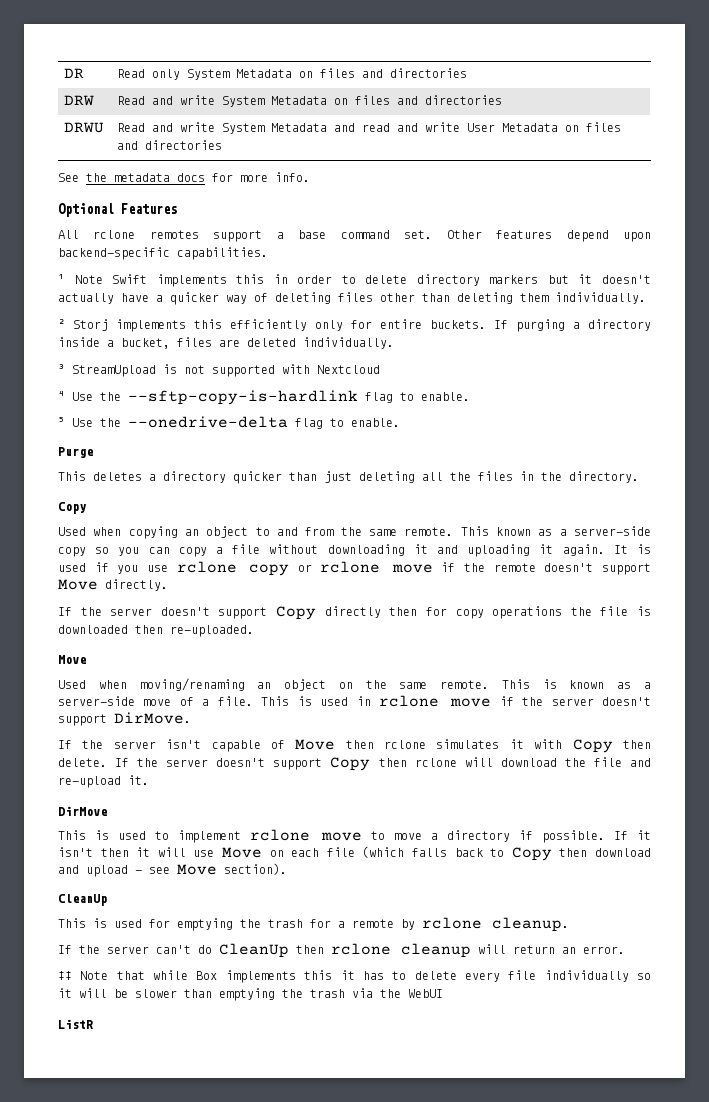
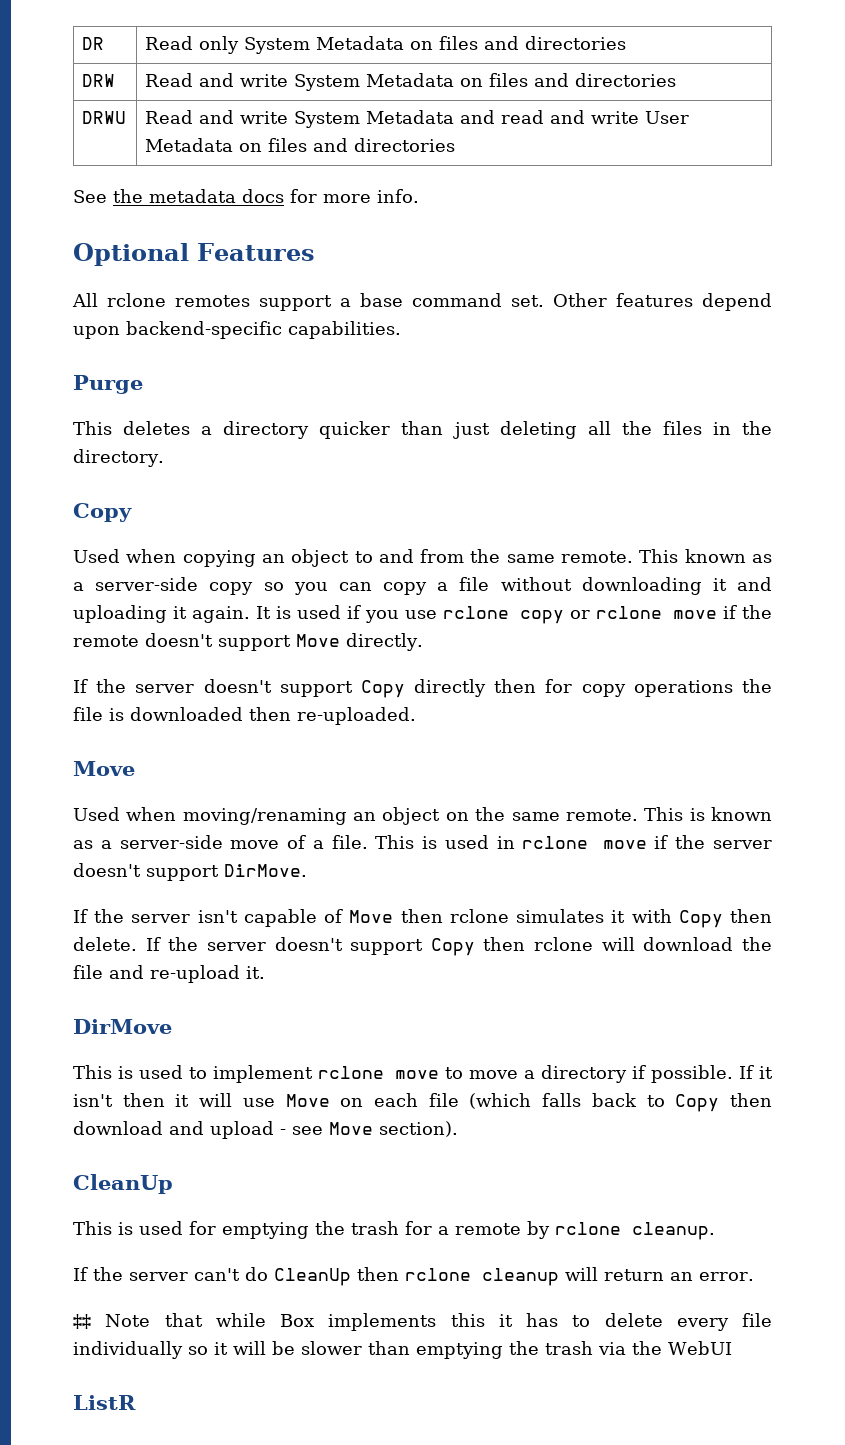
- ¹ Note Swift implements this in order to delete directory markers but it doesn't actually have a quicker way of deleting files other than deleting them individually.
- ² Storj implements this efficiently only for entire buckets. If purging a directory inside a bucket, files are deleted individually.
- ³ StreamUpload is not supported with Nextcloud
- ⁴ Use the --sftp-copy-is-hardlink flag to enable.
- ⁵ Use the --onedrive-delta flag to enable.

